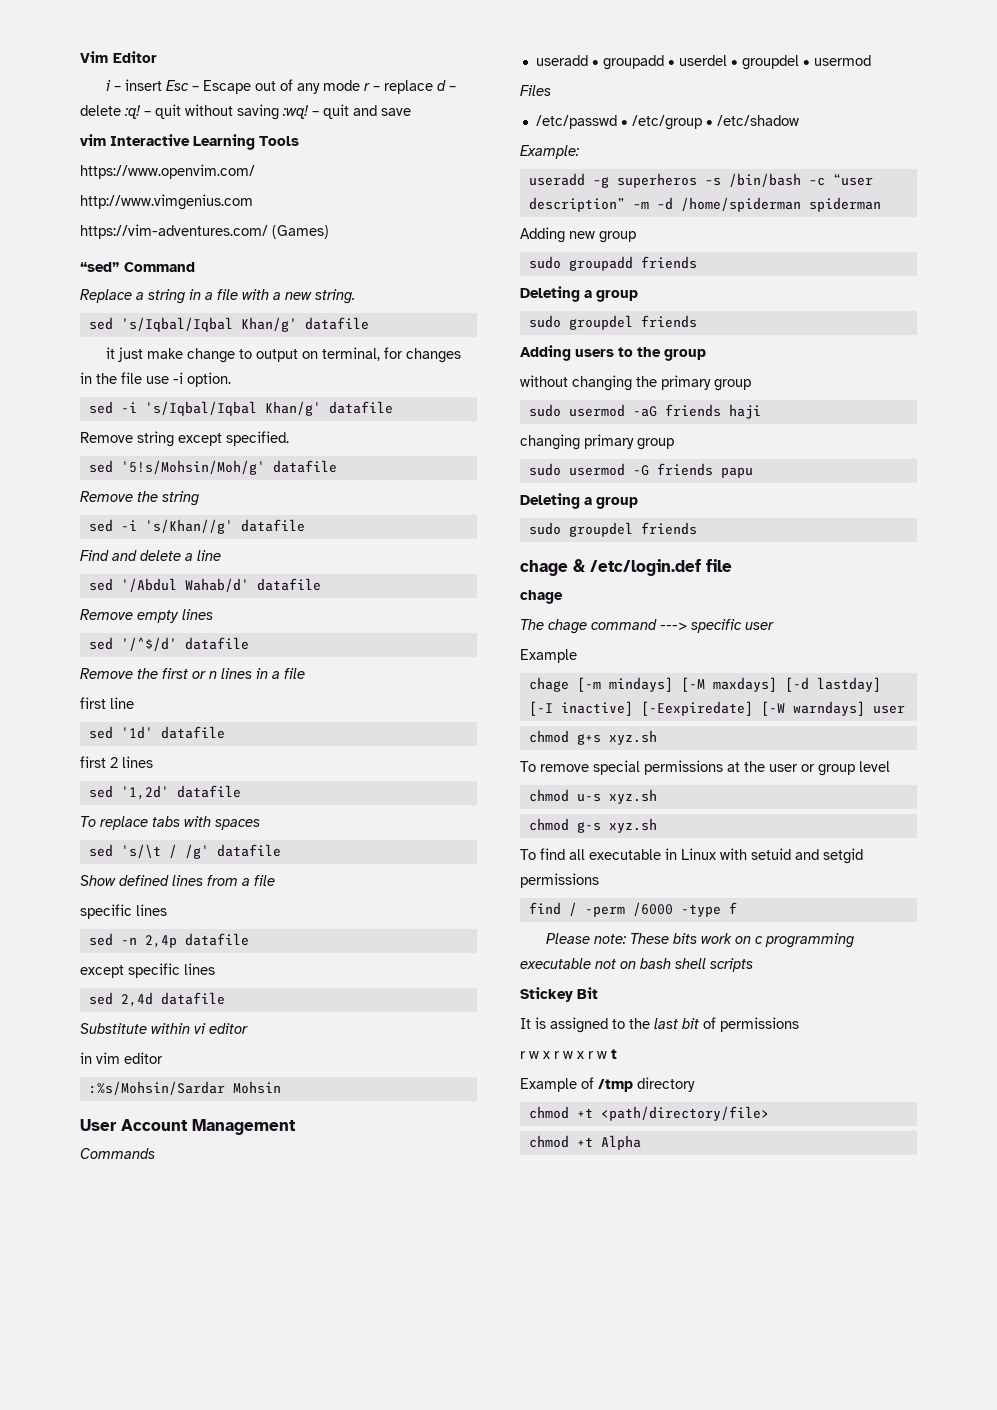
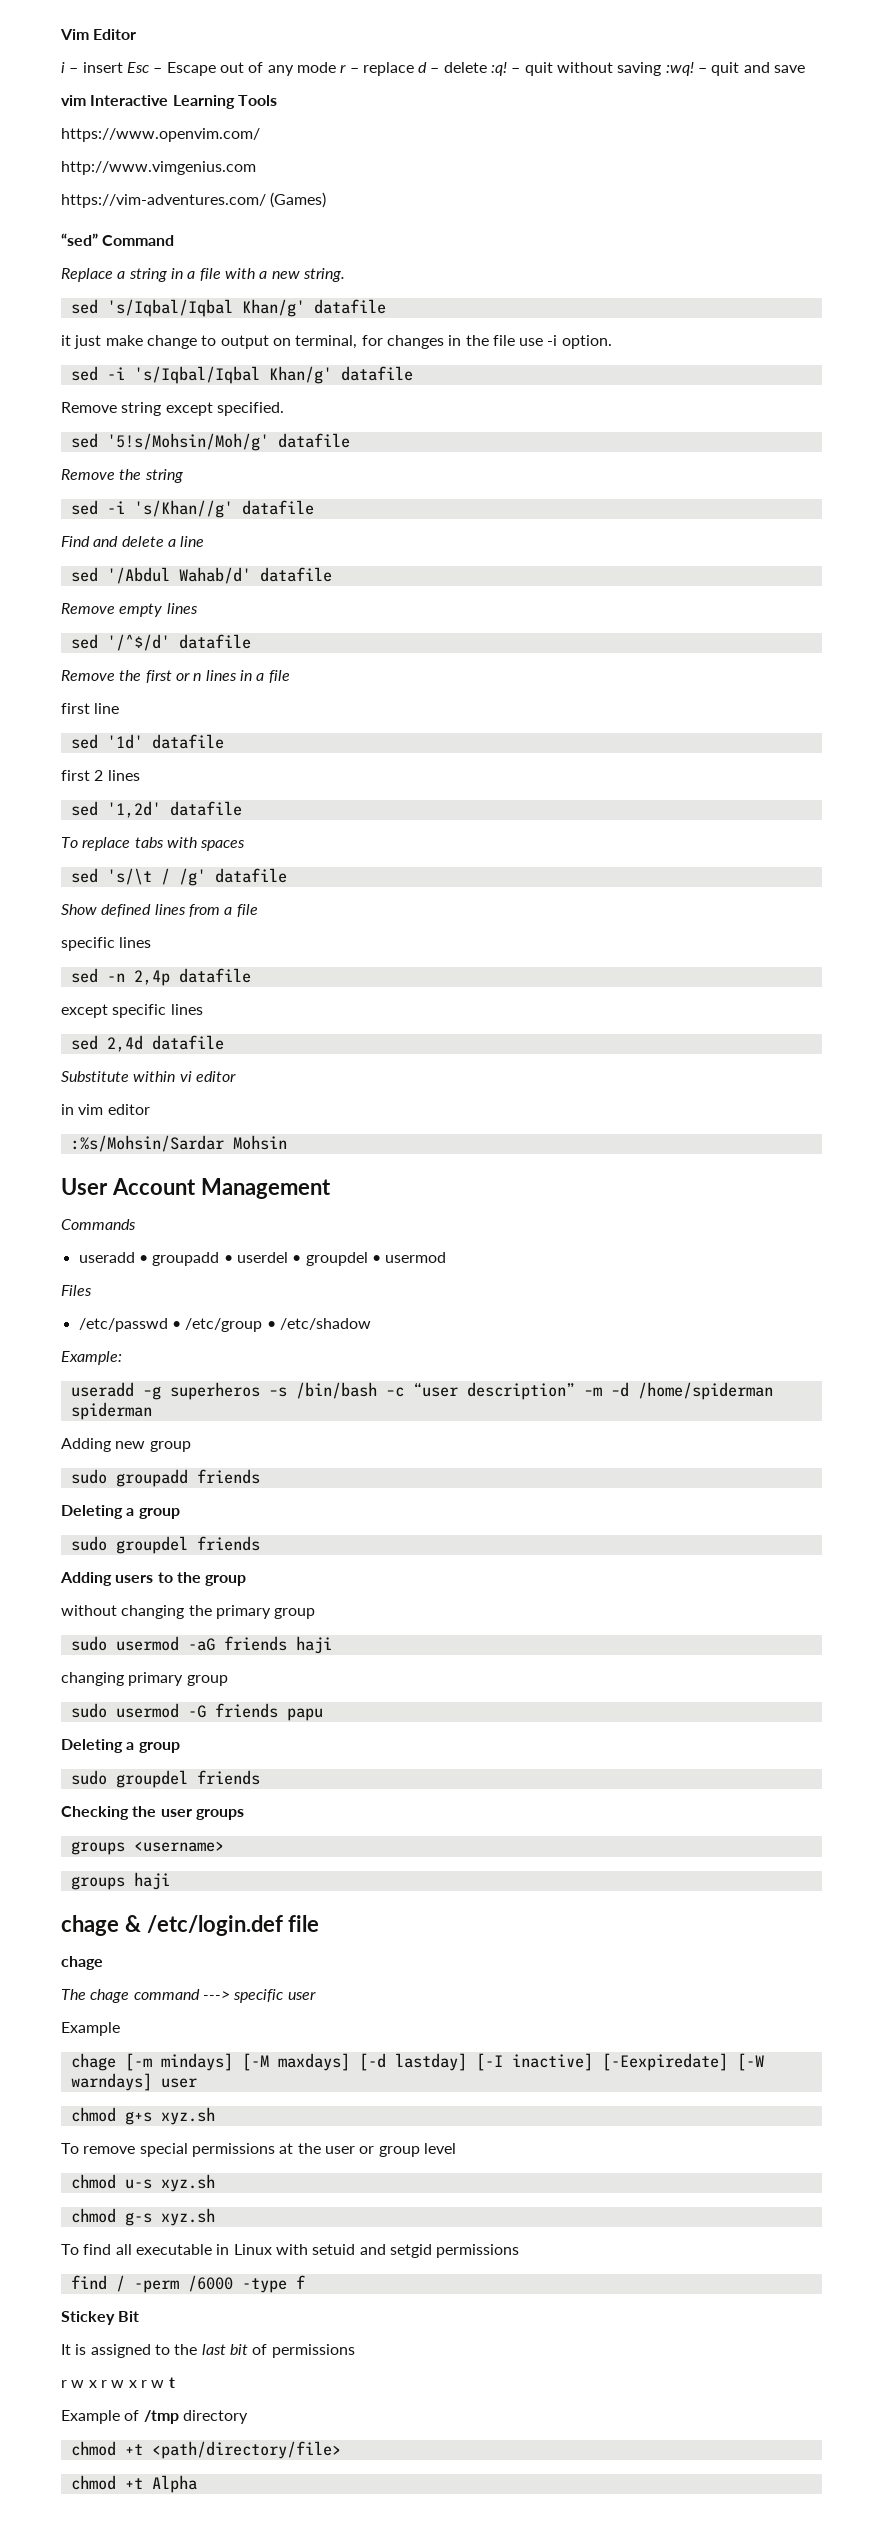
+ Checking the user groups
+ groups <username>
+ groups haji
- Please note: These bits work on c programming executable not on bash shell scripts

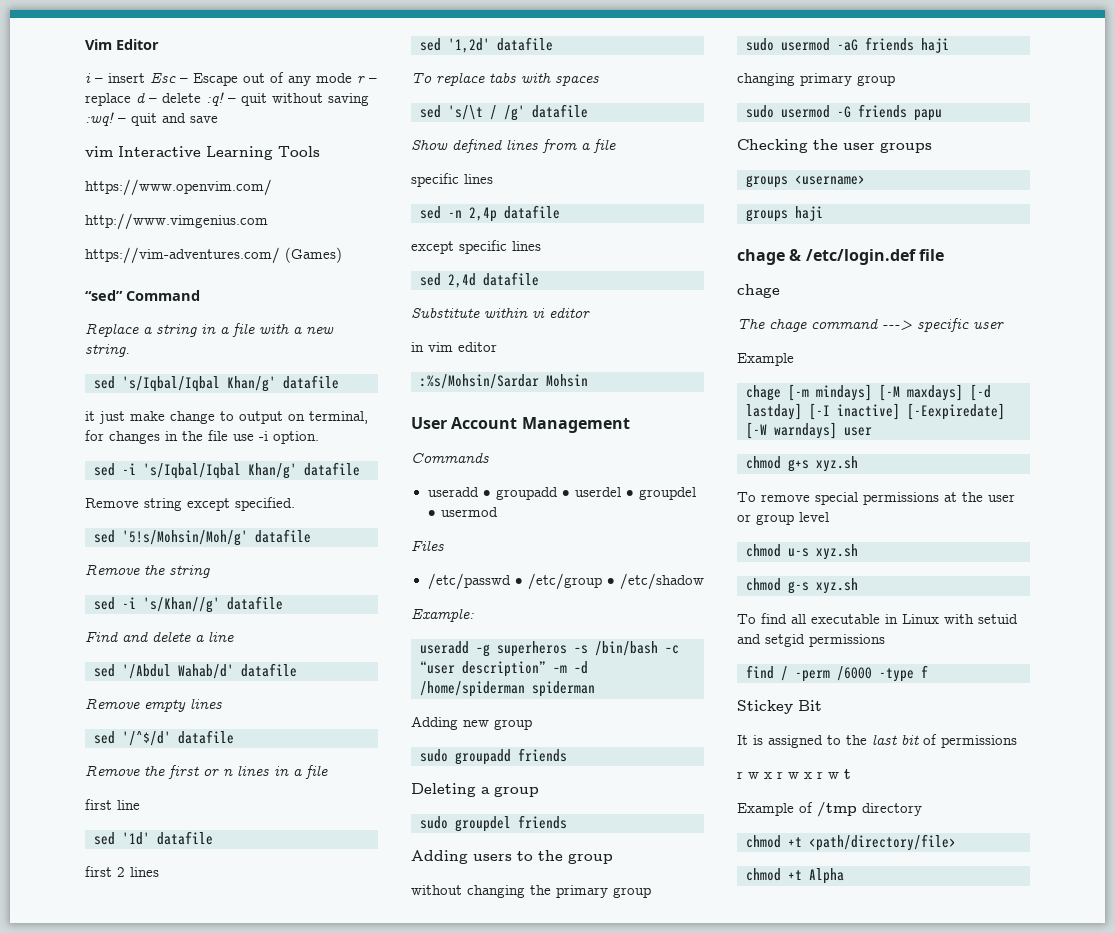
  sudo usermod -G friends papu
- Deleting a group
- sudo groupdel friends

